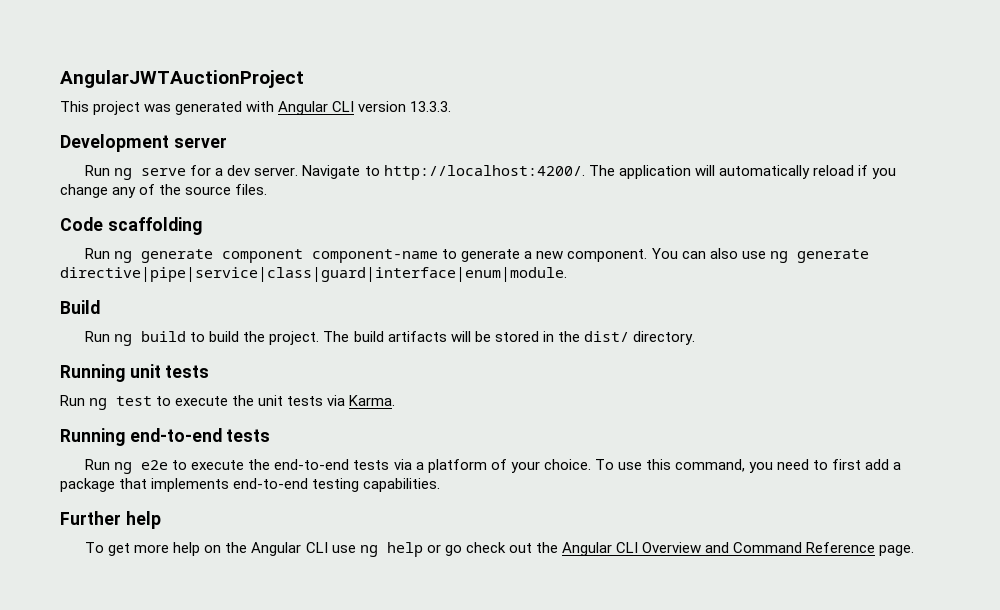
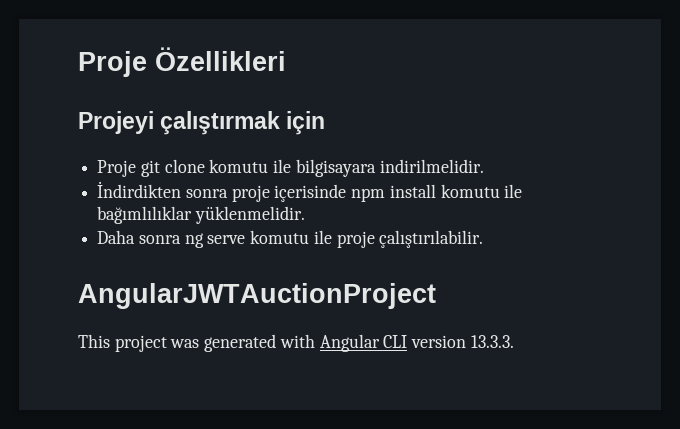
+ Proje Özellikleri
+ Projeyi çalıştırmak için
+ Proje git clone komutu ile bilgisayara indirilmelidir.
+ İndirdikten sonra proje içerisinde npm install komutu ile bağımlılıklar yüklenmelidir.
+ Daha sonra ng serve komutu ile proje çalıştırılabilir.
- Development server
- Run ng serve for a dev server. Navigate to http://localhost:4200/. The application will automatically reload if you change any of the source files.
- Code scaffolding
- Run ng generate component component-name to generate a new component. You can also use ng generate directive|pipe|service|class|guard|interface|enum|module.
- Build
- Run ng build to build the project. The build artifacts will be stored in the dist/ directory.
- Running unit tests
- Run ng test to execute the unit tests via Karma.
- Running end-to-end tests
- Run ng e2e to execute the end-to-end tests via a platform of your choice. To use this command, you need to first add a package that implements end-to-end testing capabilities.
- Further help
- To get more help on the Angular CLI use ng help or go check out the Angular CLI Overview and Command Reference page.

